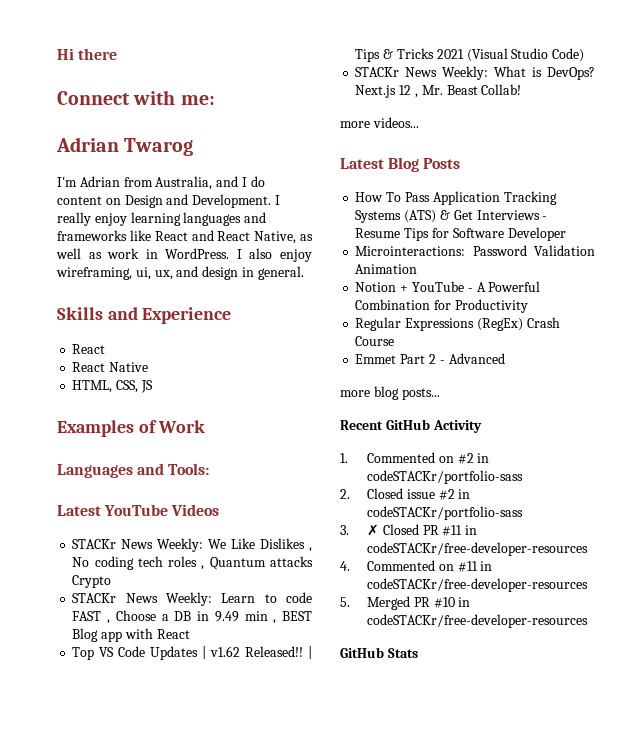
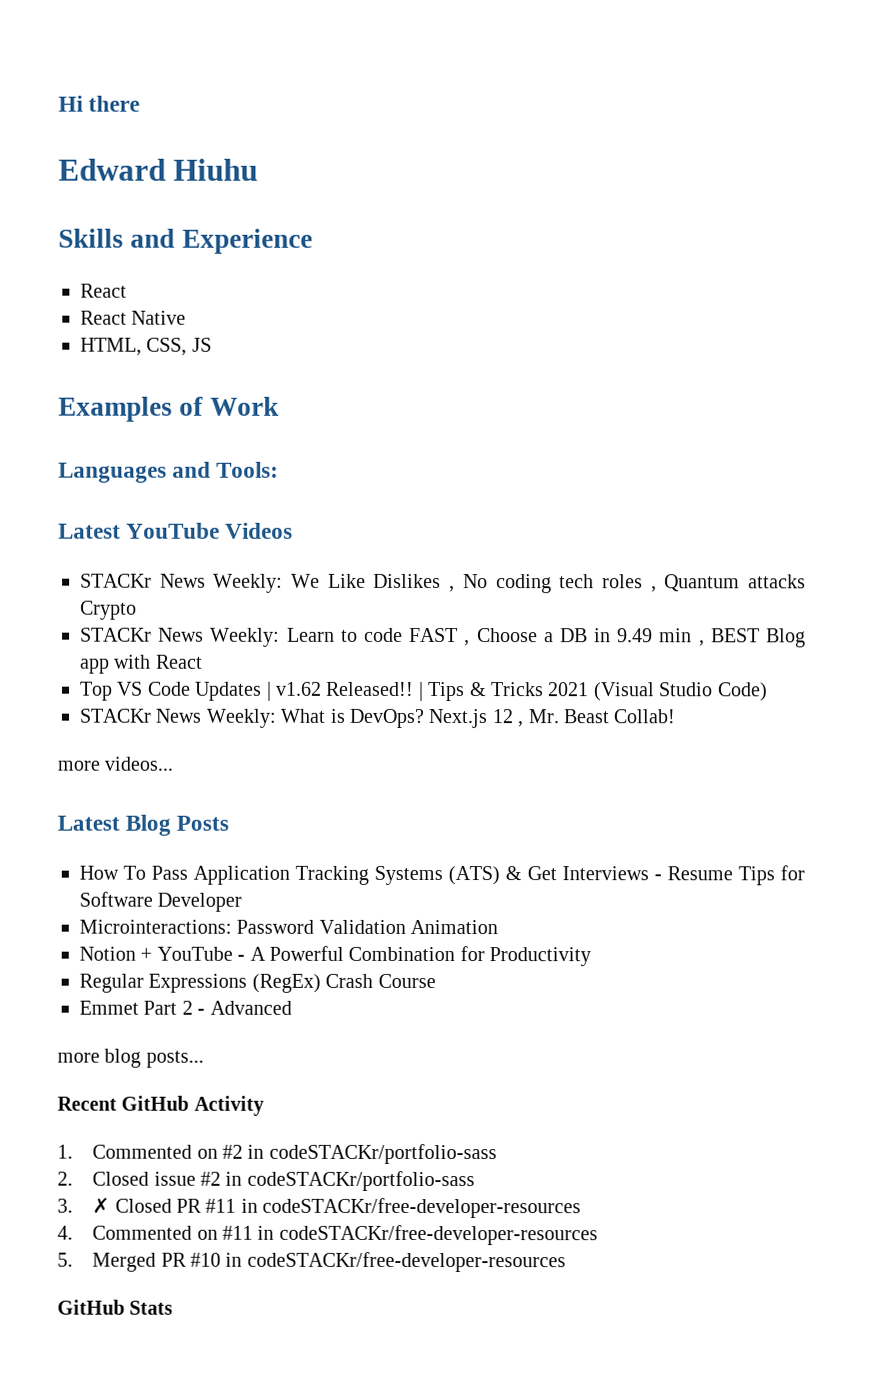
- Connect with me:
- Adrian Twarog
- I'm Adrian from Australia, and I do content on Design and Development. I really enjoy learning languages and frameworks like React and React Native, as well as work in WordPress. I also enjoy wireframing, ui, ux, and design in general.
+ Edward Hiuhu

